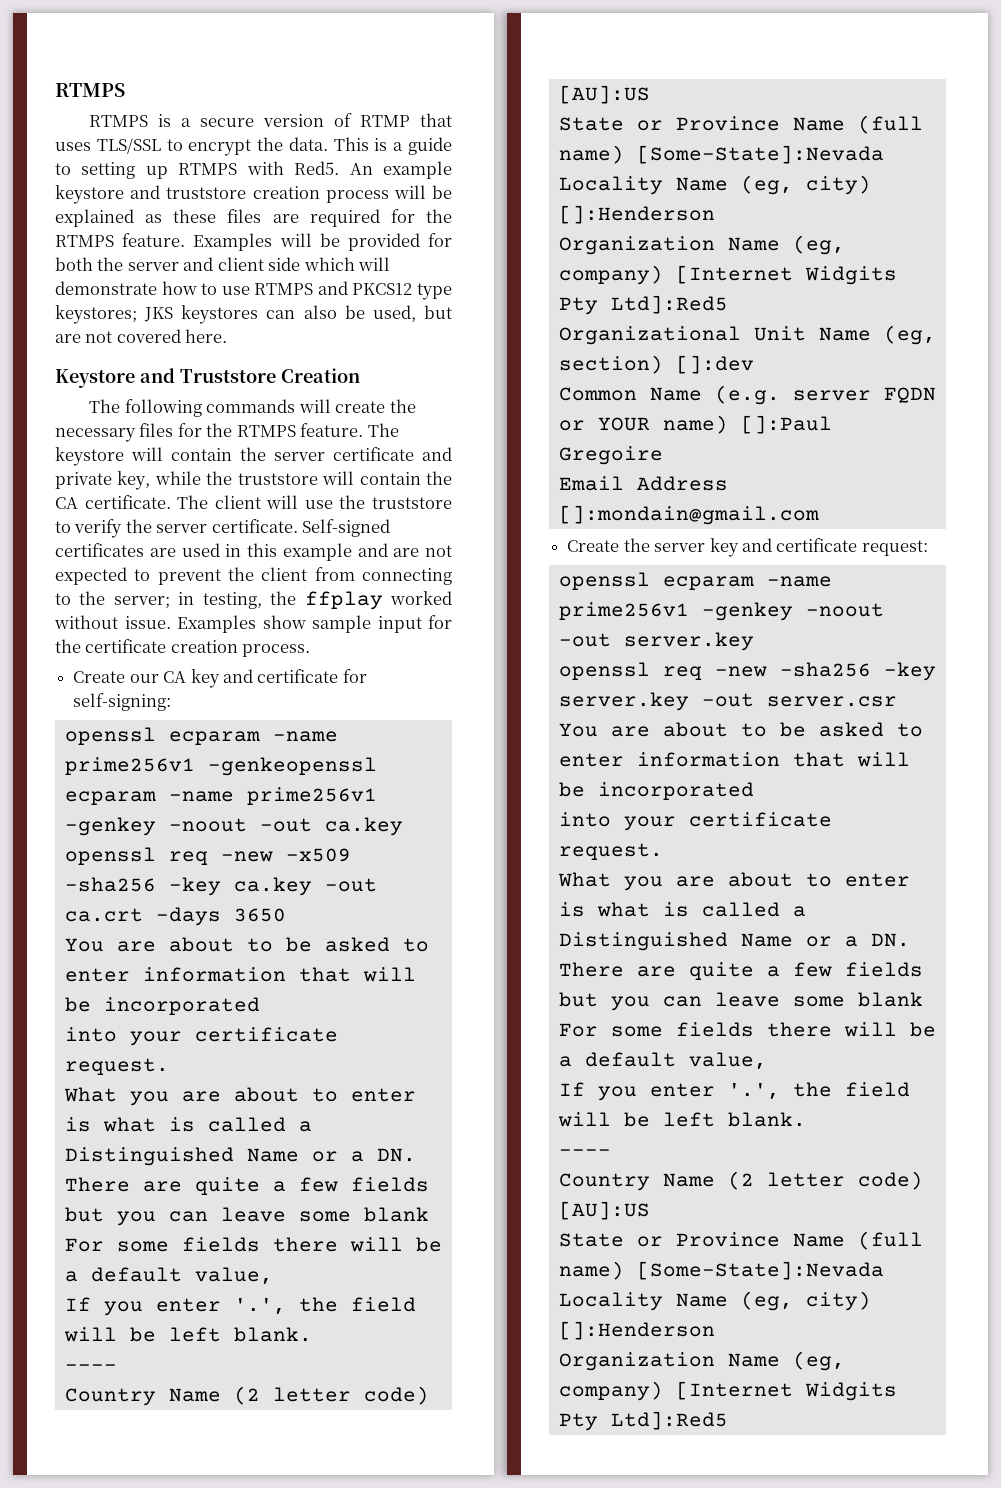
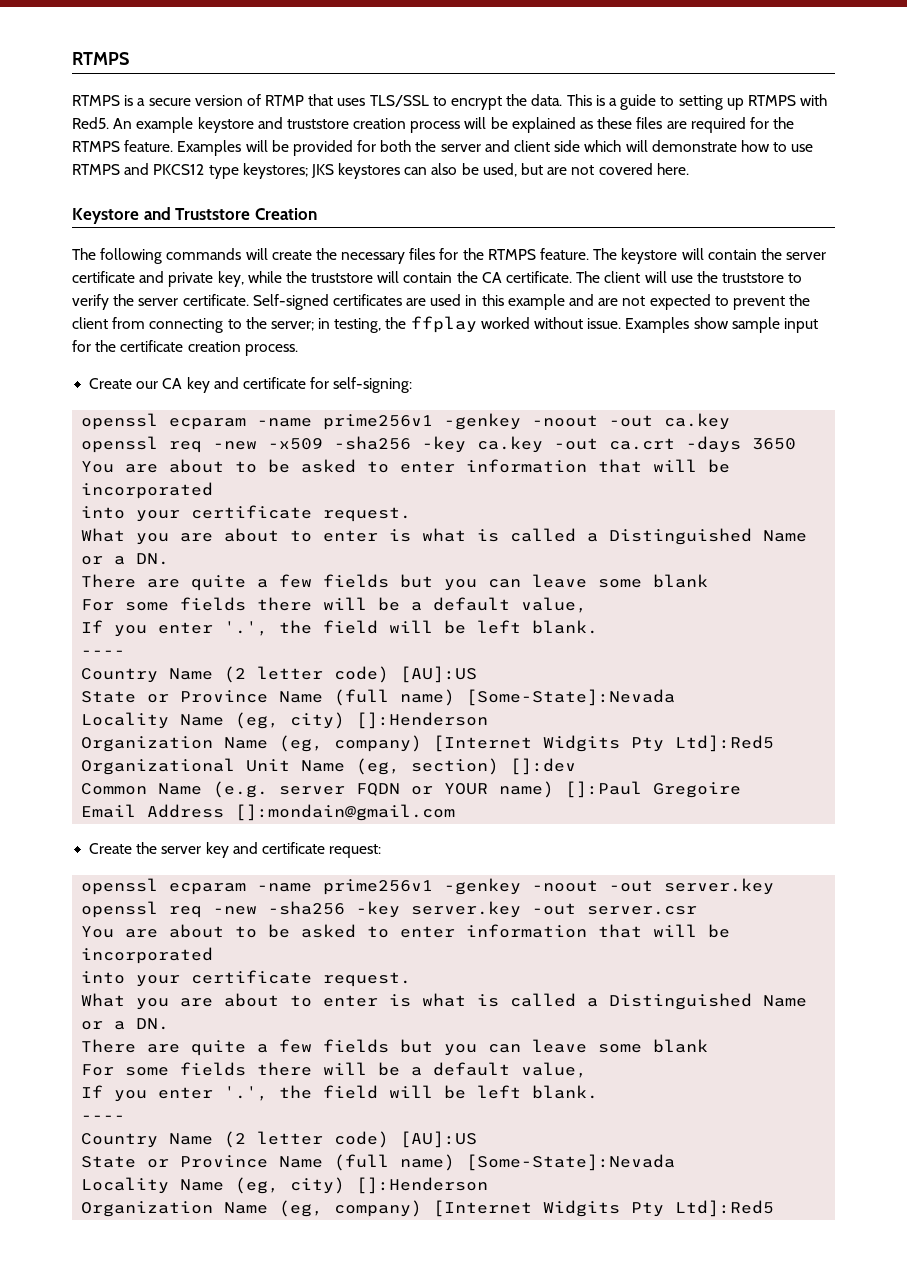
- openssl ecparam -name prime256v1 -genkeopenssl ecparam -name prime256v1 -genkey -noout -out ca.key
+ openssl ecparam -name prime256v1 -genkey -noout -out ca.key

